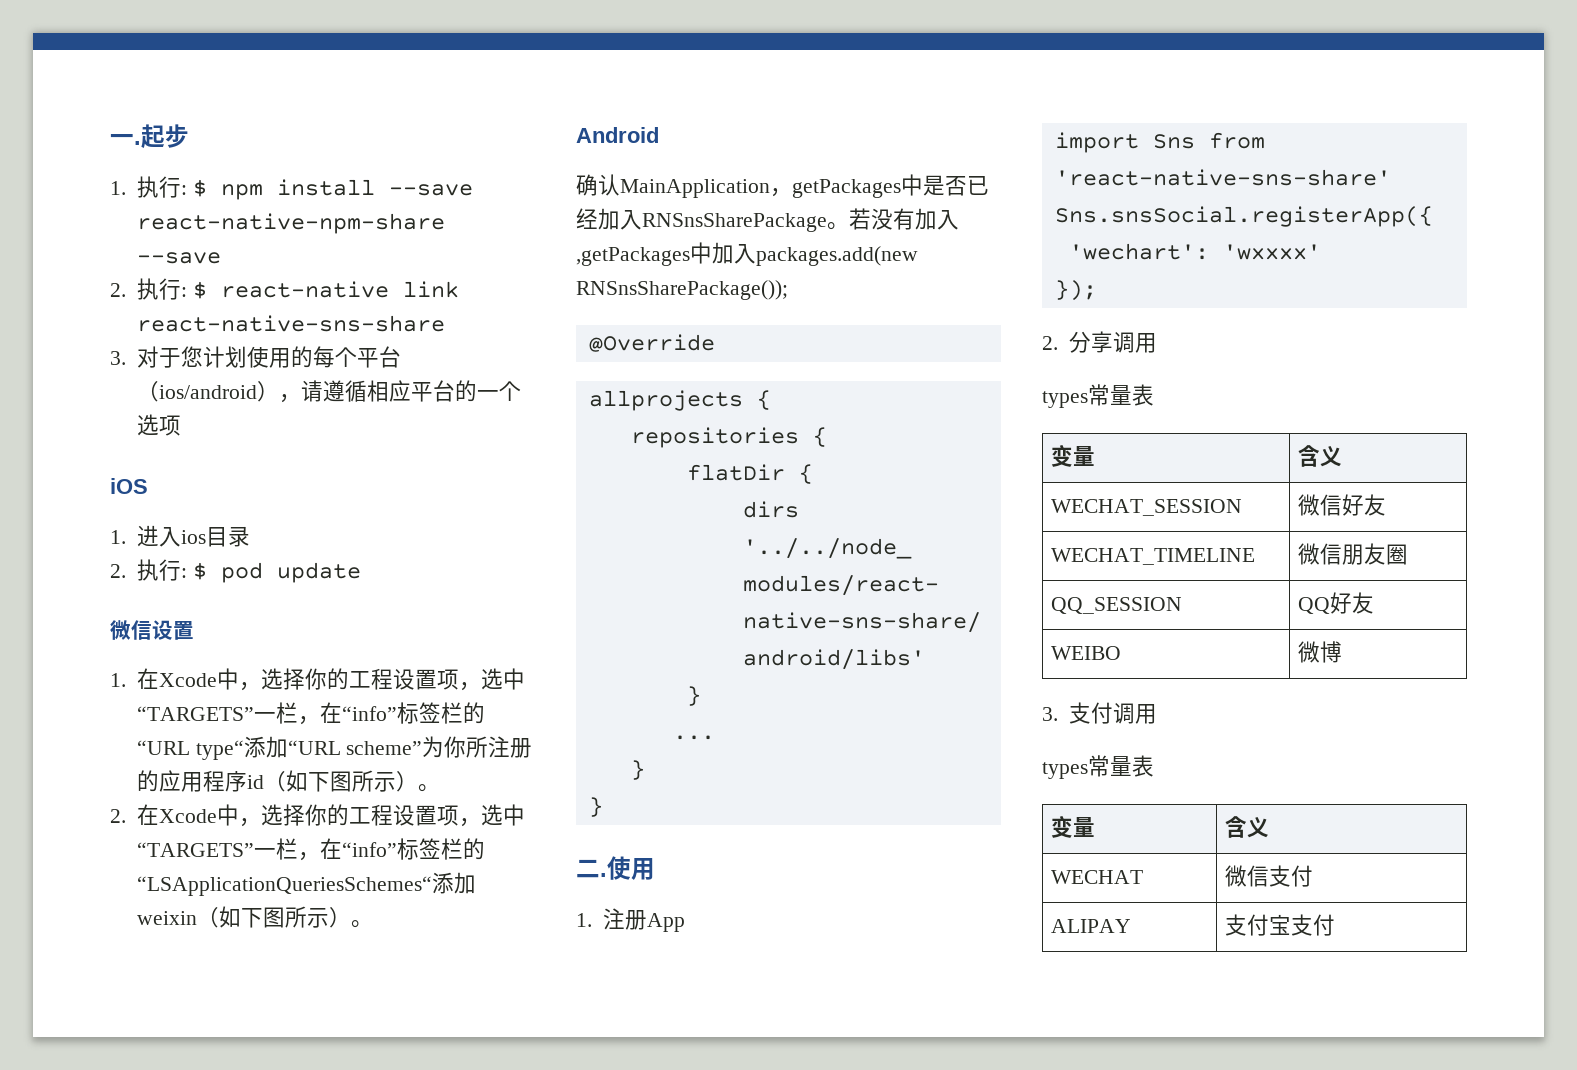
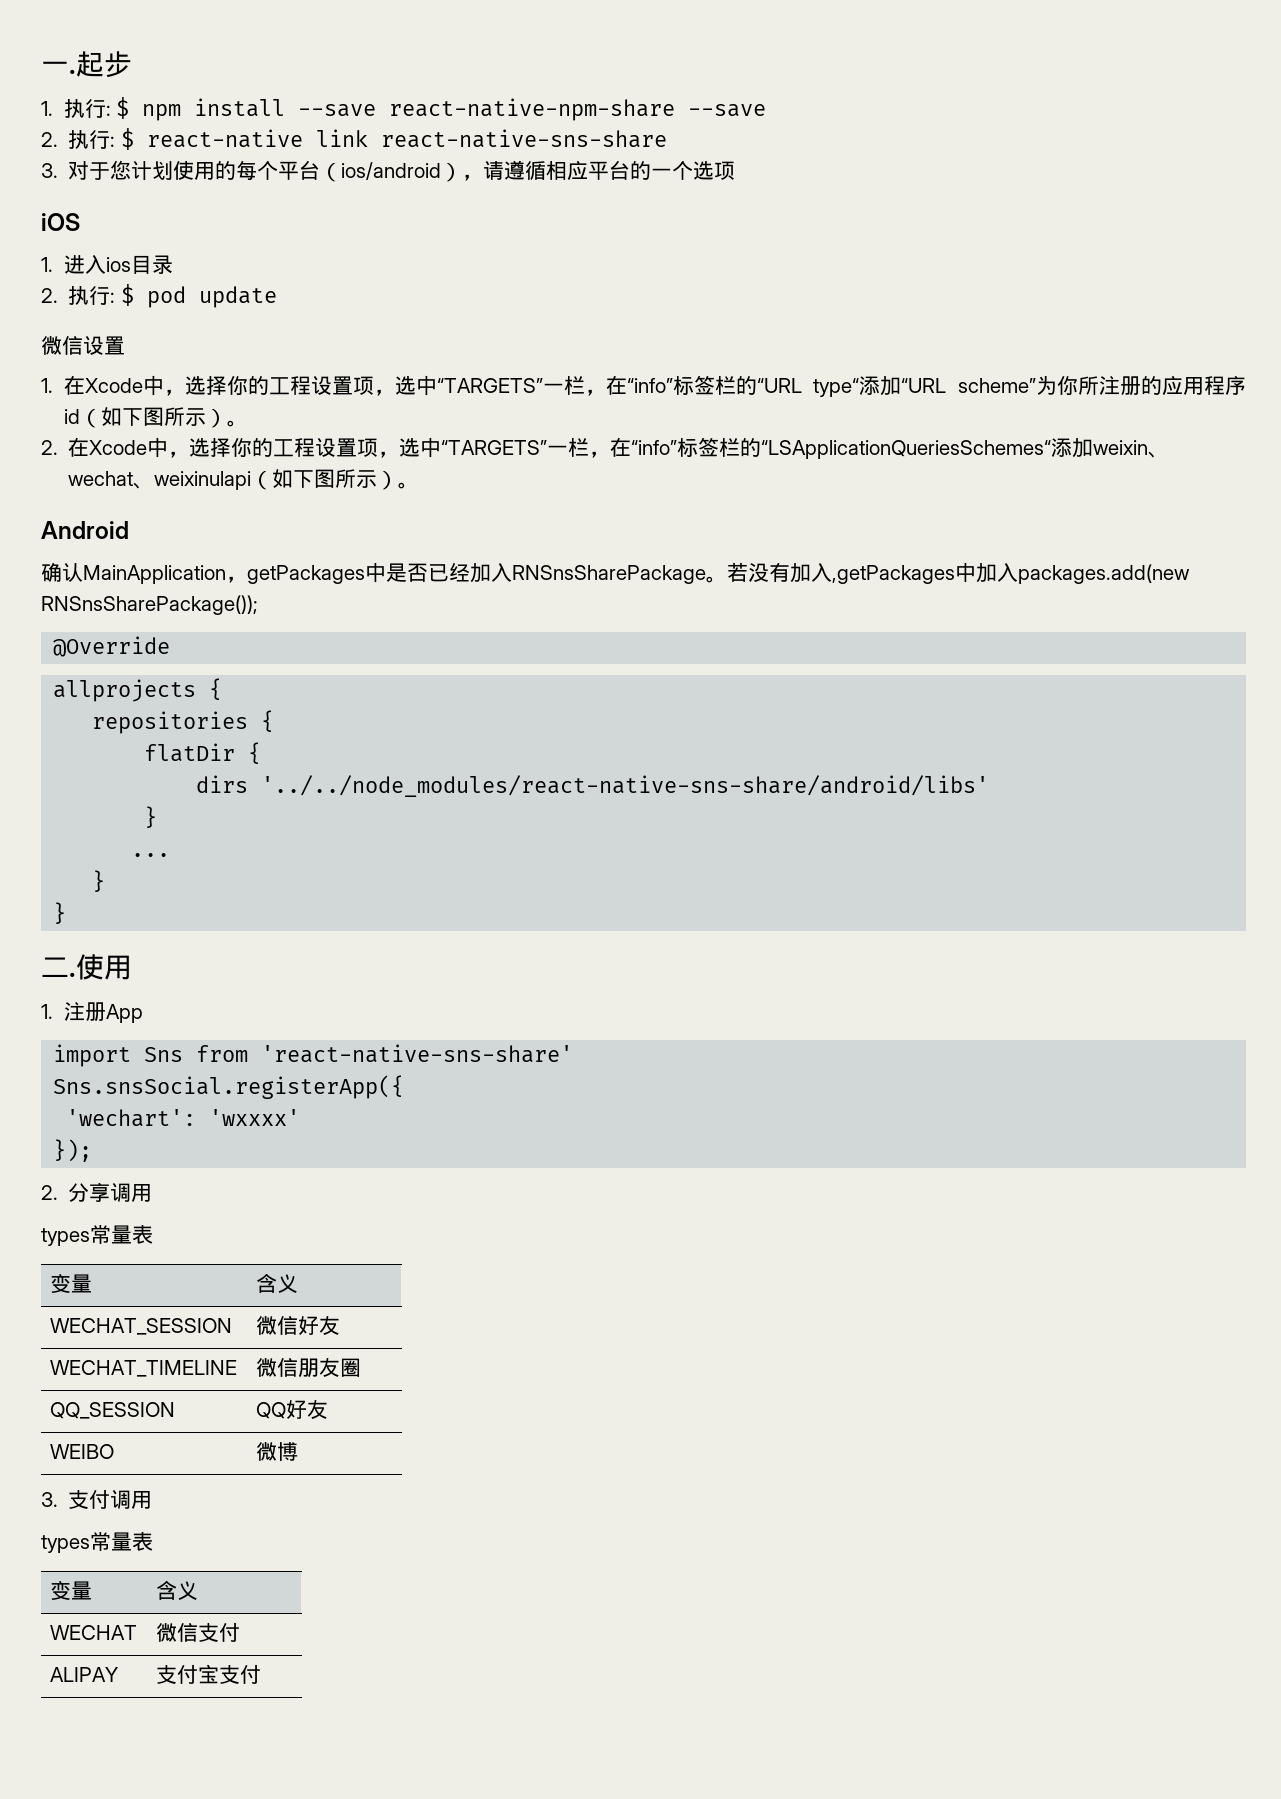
- 2.在Xcode中，选择你的工程设置项，选中“TARGETS”一栏，在“info”标签栏的“LSApplicationQueriesSchemes“添加weixin（如下图所示）。
+ 2.在Xcode中，选择你的工程设置项，选中“TARGETS”一栏，在“info”标签栏的“LSApplicationQueriesSchemes“添加weixin、wechat、weixinulapi（如下图所示）。

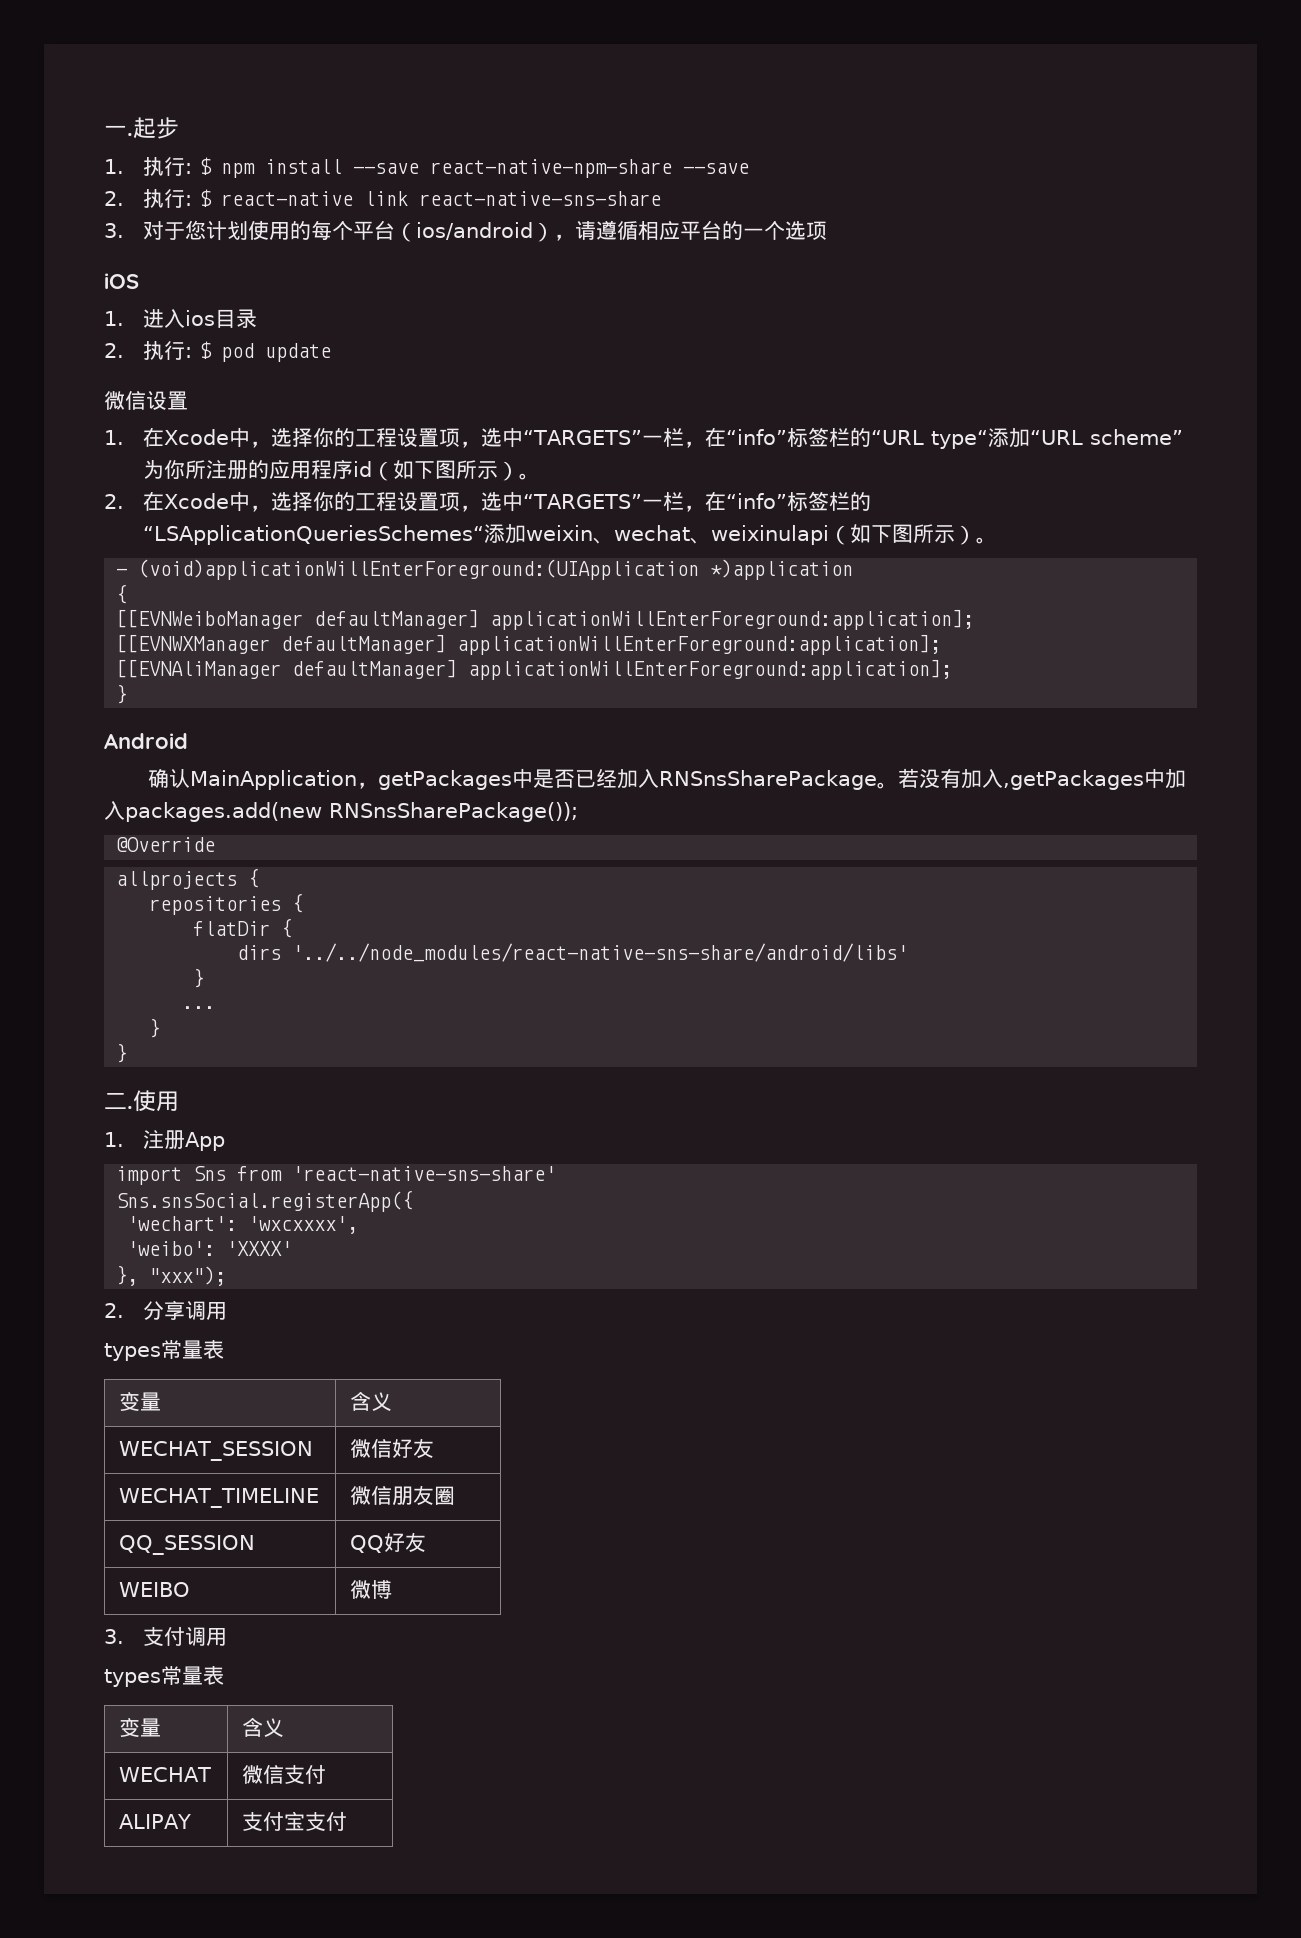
+ - (void)applicationWillEnterForeground:(UIApplication *)application
+ {
+ [[EVNWeiboManager defaultManager] applicationWillEnterForeground:application];
+ [[EVNWXManager defaultManager] applicationWillEnterForeground:application];
+ [[EVNAliManager defaultManager] applicationWillEnterForeground:application];
+ }
- 'wechart': 'wxxxx'
- });
+ 'wechart': 'wxcxxxx',
+ 'weibo': 'XXXX'
+ }, "xxx");

